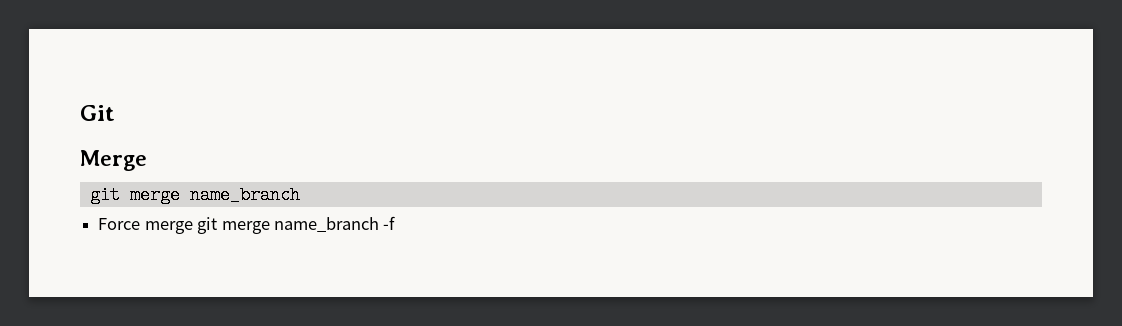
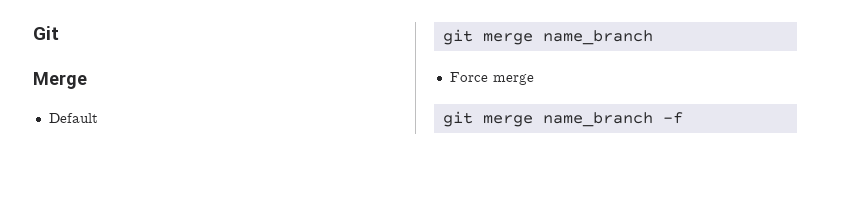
+ Default
- Force merge git merge name_branch -f
+ Force merge
+ git merge name_branch -f

